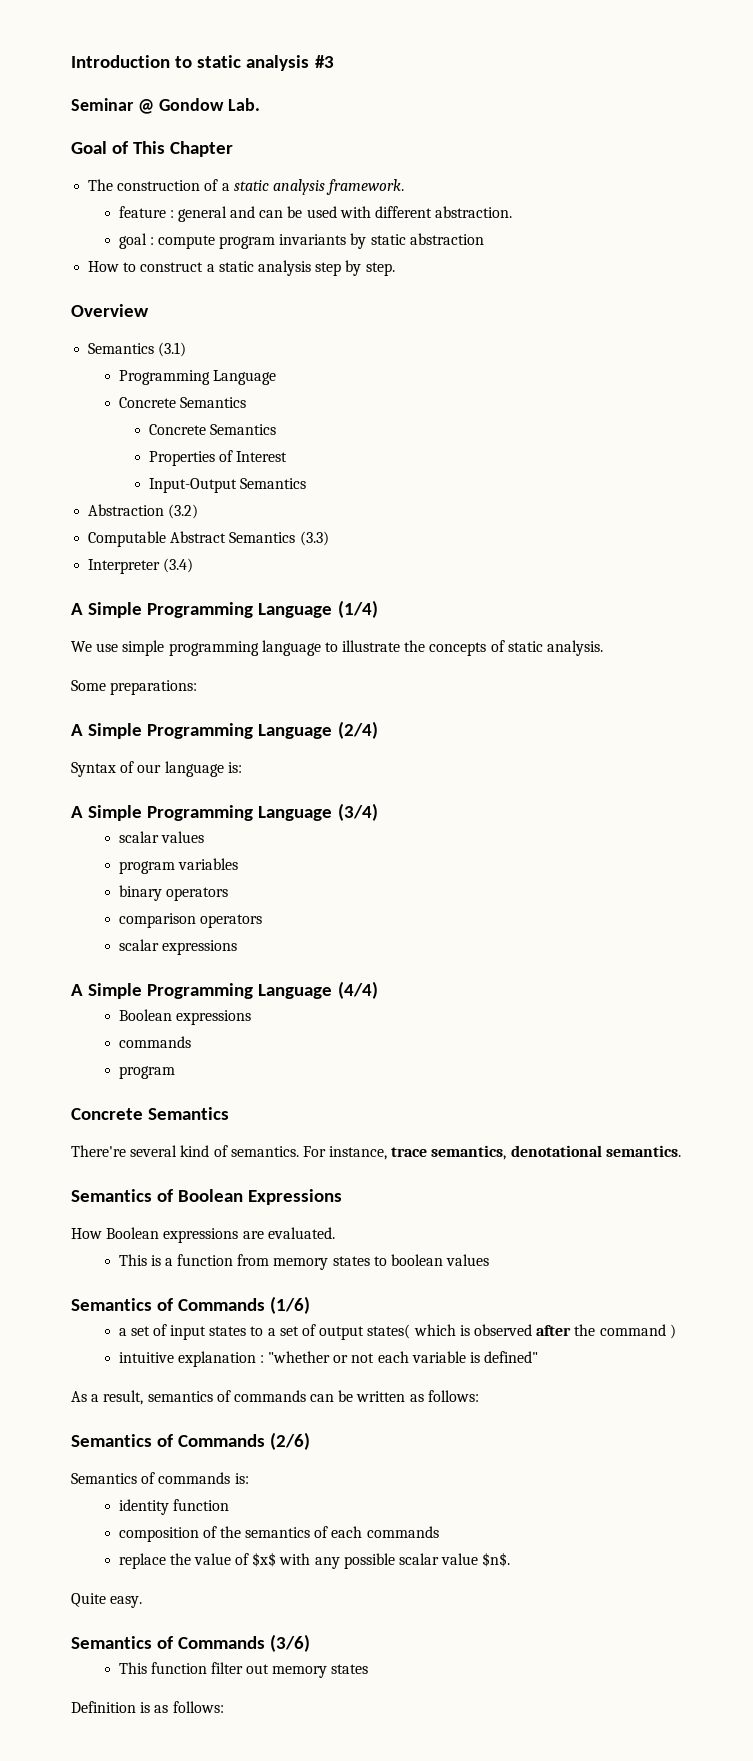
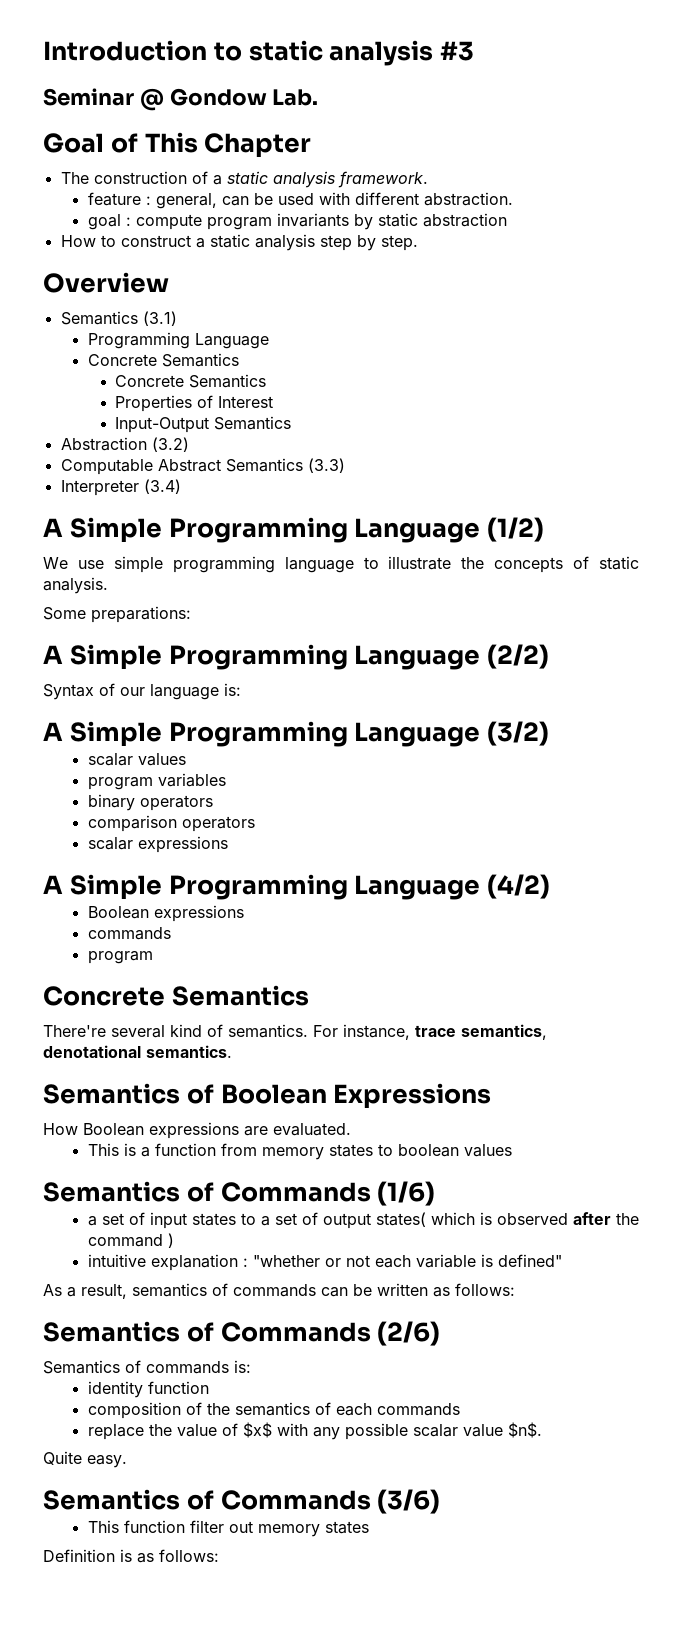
- feature : general and can be used with different abstraction.
+ feature : general, can be used with different abstraction.
- A Simple Programming Language (1/4)
+ A Simple Programming Language (1/2)
- A Simple Programming Language (2/4)
+ A Simple Programming Language (2/2)
- A Simple Programming Language (3/4)
+ A Simple Programming Language (3/2)
- A Simple Programming Language (4/4)
+ A Simple Programming Language (4/2)

